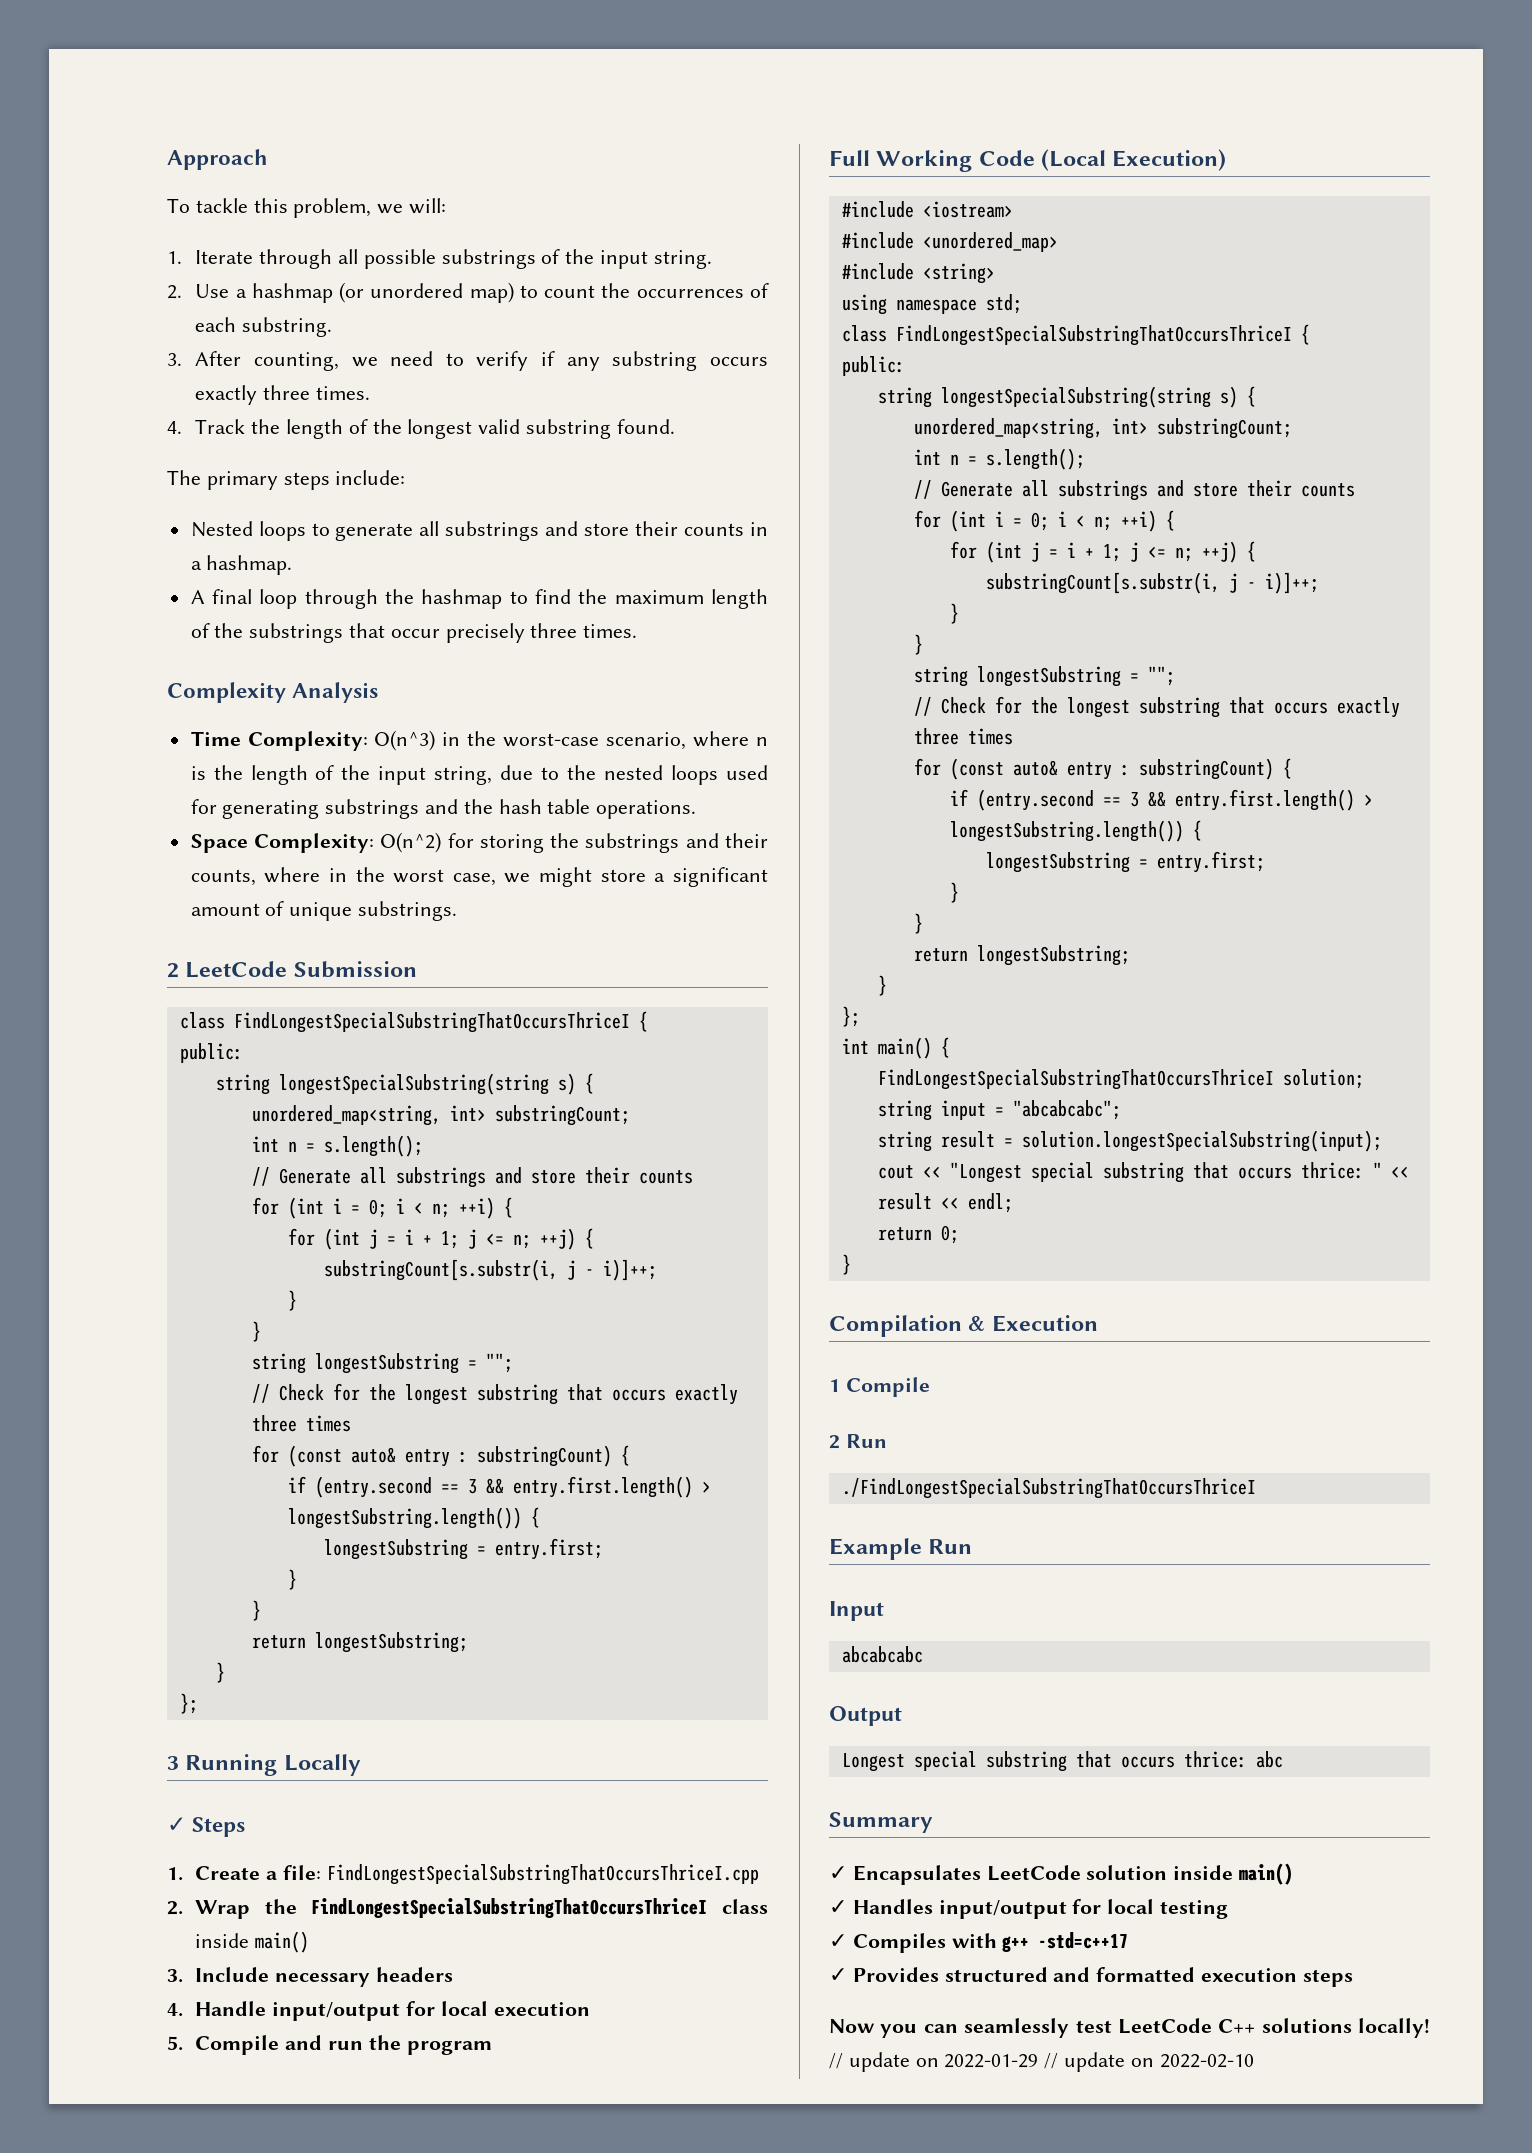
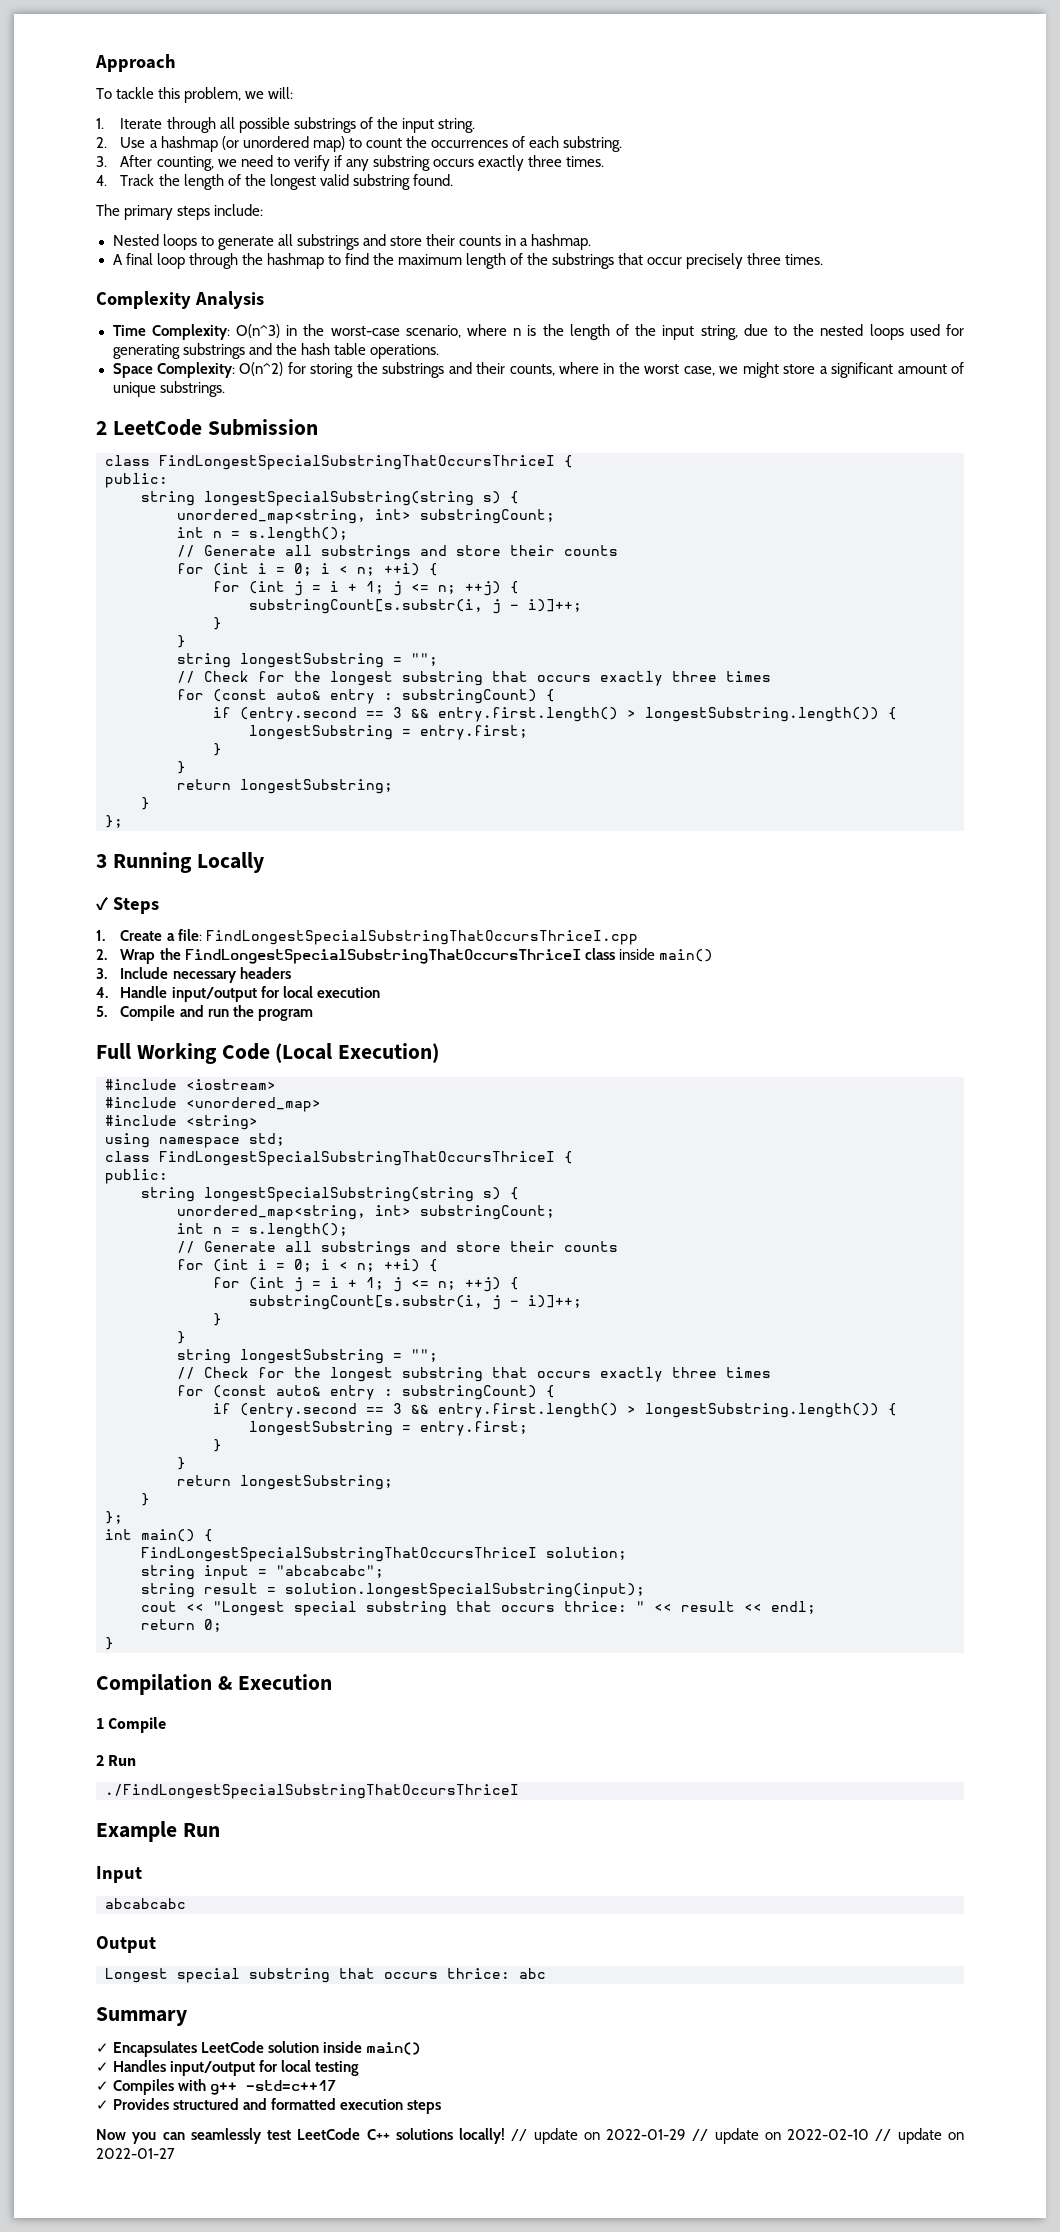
- // update on 2022-01-29 // update on 2022-02-10
+ // update on 2022-01-29 // update on 2022-02-10 // update on 2022-01-27

